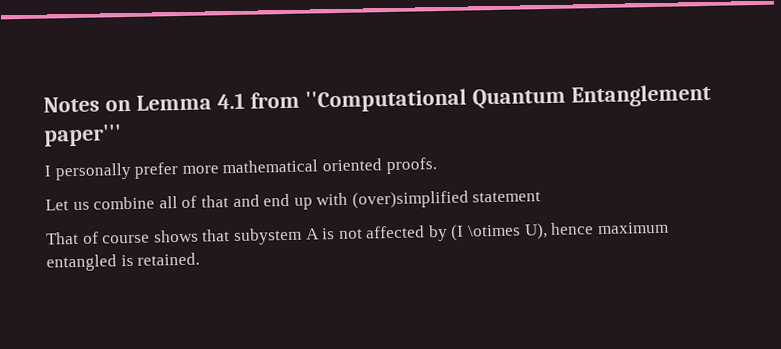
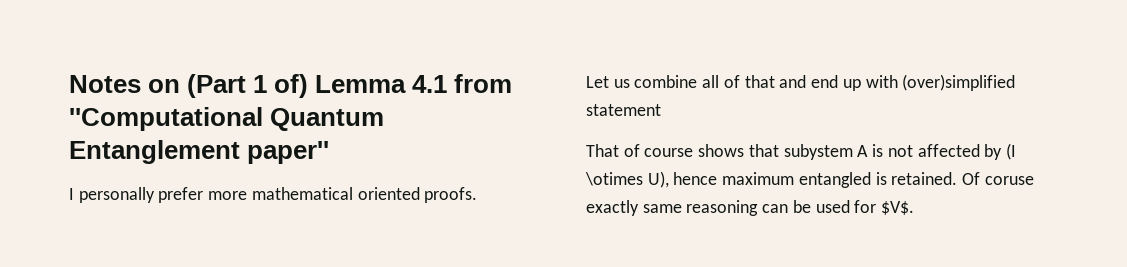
- Notes on Lemma 4.1 from ''Computational Quantum Entanglement paper'''
+ Notes on (Part 1 of) Lemma 4.1 from ''Computational Quantum Entanglement paper''
+ Of coruse exactly same reasoning can be used for $V$.

